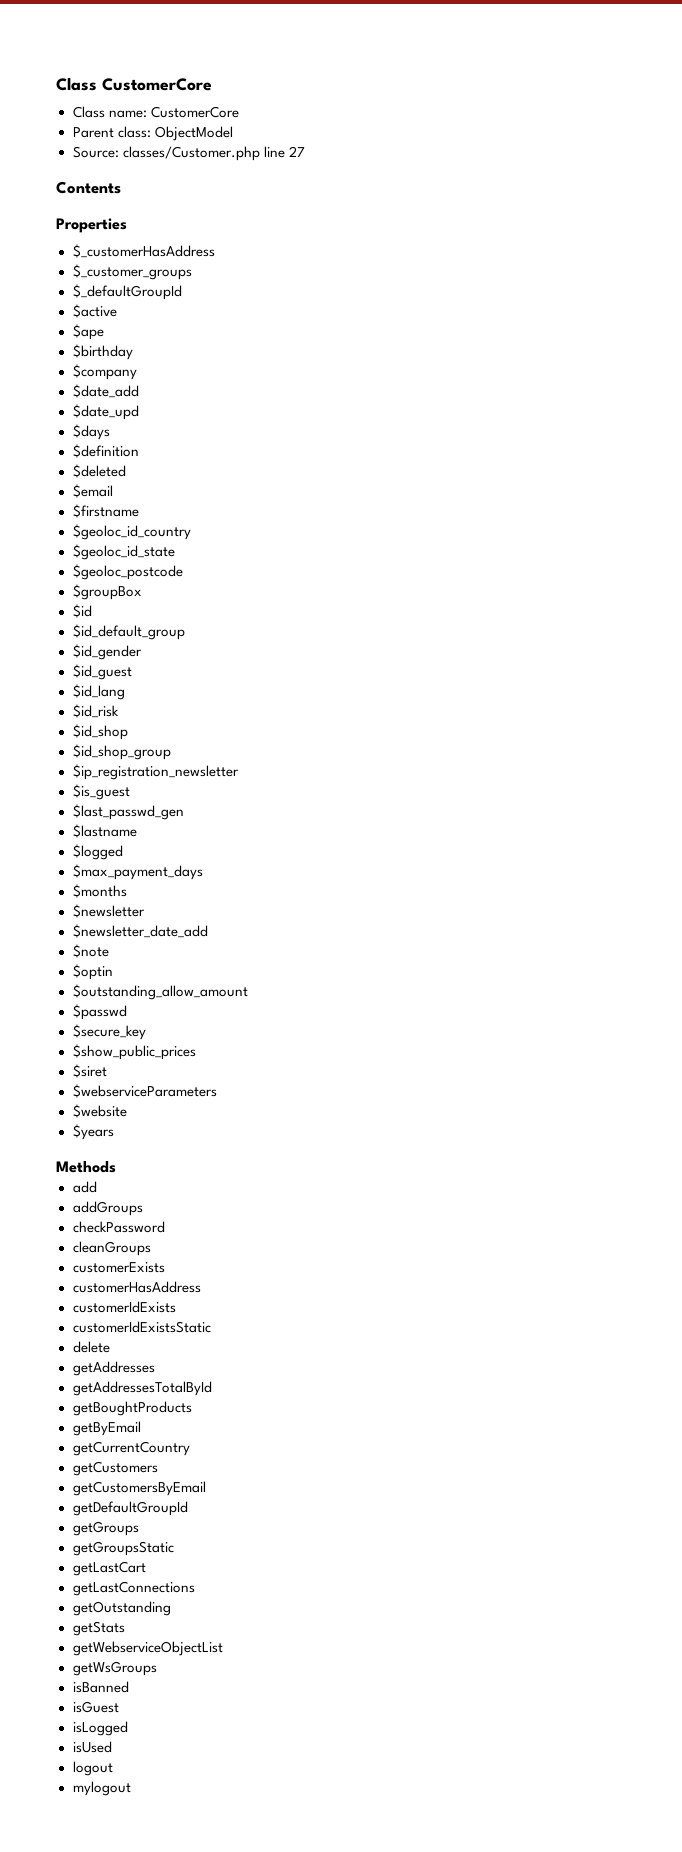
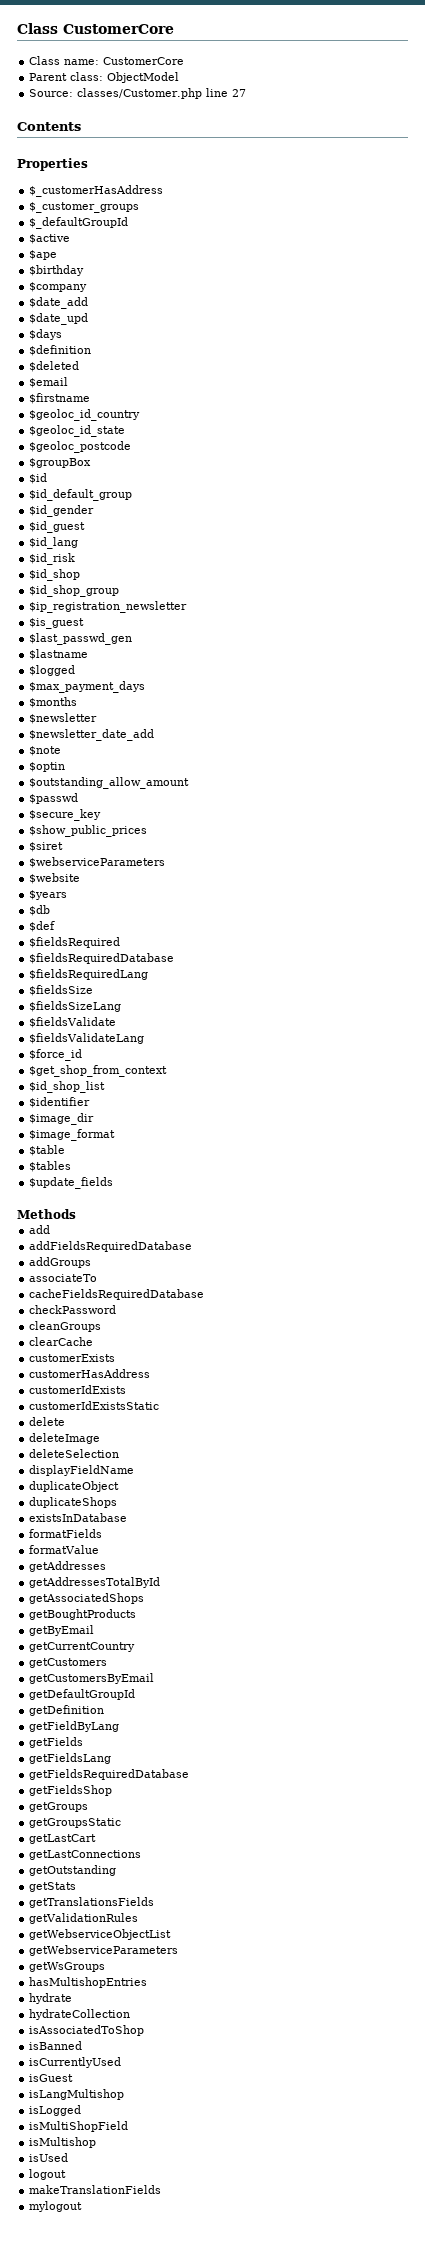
+ $db
+ $def
+ $fieldsRequired
+ $fieldsRequiredDatabase
+ $fieldsRequiredLang
+ $fieldsSize
+ $fieldsSizeLang
+ $fieldsValidate
+ $fieldsValidateLang
+ $force_id
+ $get_shop_from_context
+ $id_shop_list
+ $identifier
+ $image_dir
+ $image_format
+ $table
+ $tables
+ $update_fields
+ addFieldsRequiredDatabase
+ associateTo
+ cacheFieldsRequiredDatabase
+ clearCache
+ deleteImage
+ deleteSelection
+ displayFieldName
+ duplicateObject
+ duplicateShops
+ existsInDatabase
+ formatFields
+ formatValue
+ getAssociatedShops
+ getDefinition
+ getFieldByLang
+ getFields
+ getFieldsLang
+ getFieldsRequiredDatabase
+ getFieldsShop
+ getTranslationsFields
+ getValidationRules
+ getWebserviceParameters
+ hasMultishopEntries
+ hydrate
+ hydrateCollection
+ isAssociatedToShop
+ isCurrentlyUsed
+ isLangMultishop
+ isMultiShopField
+ isMultishop
+ makeTranslationFields

